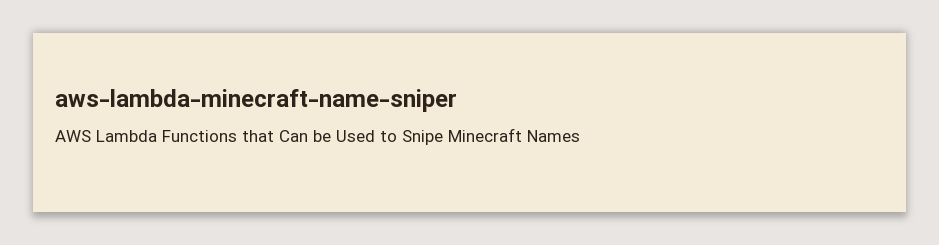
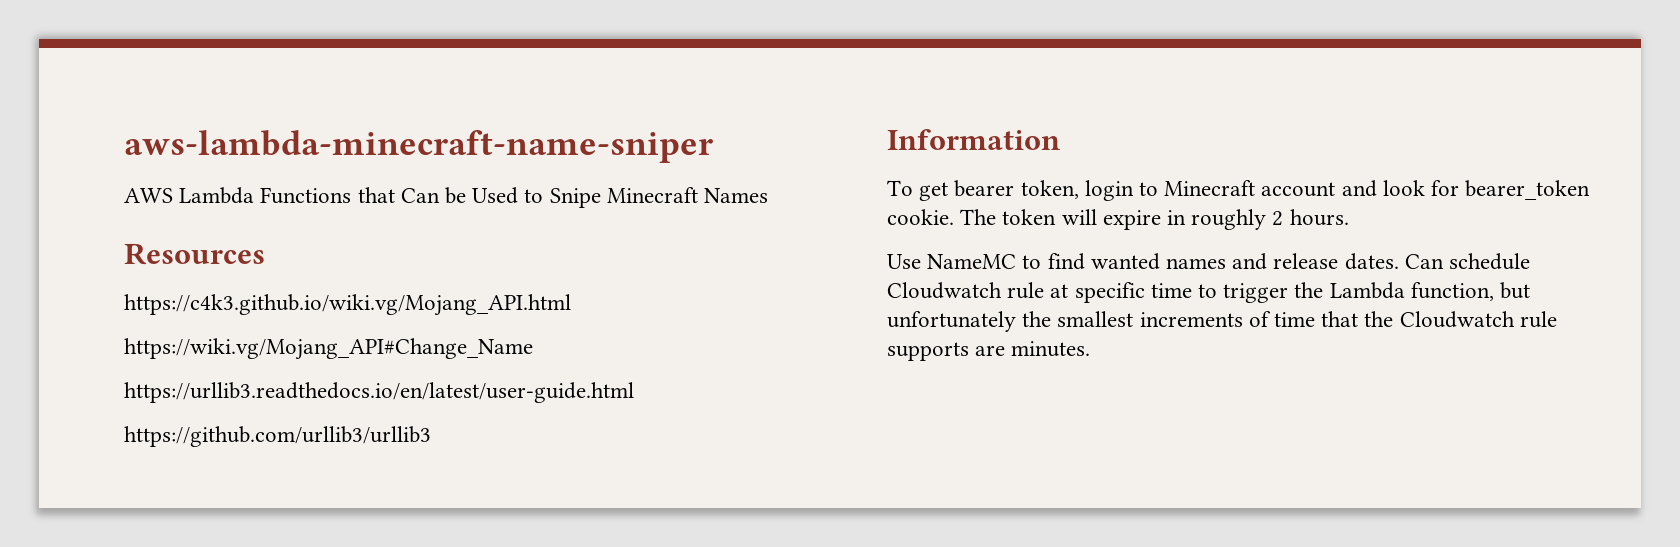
+ Resources
+ https://c4k3.github.io/wiki.vg/Mojang_API.html
+ https://wiki.vg/Mojang_API#Change_Name
+ https://urllib3.readthedocs.io/en/latest/user-guide.html
+ https://github.com/urllib3/urllib3
+ Information
+ To get bearer token, login to Minecraft account and look for bearer_token cookie. The token will expire in roughly 2 hours.
+ Use NameMC to find wanted names and release dates. Can schedule Cloudwatch rule at specific time to trigger the Lambda function, but unfortunately the smallest increments of time that the Cloudwatch rule supports are minutes.

